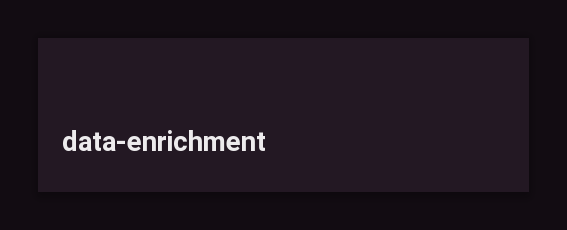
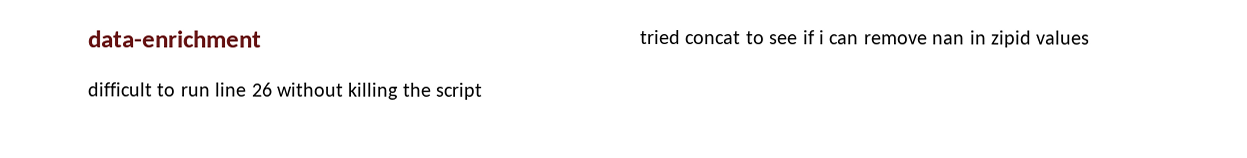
+ difficult to run line 26 without killing the script
+ tried concat to see if i can remove nan in zipid values

